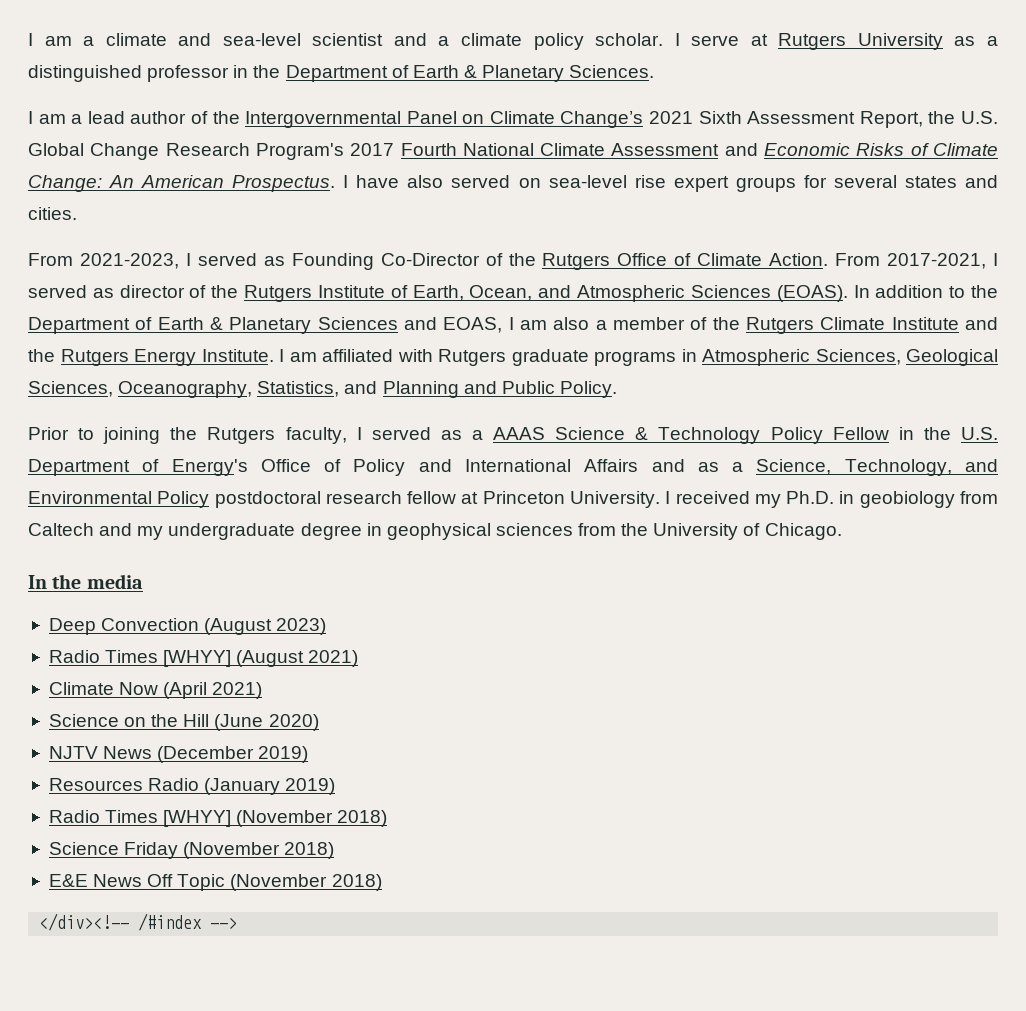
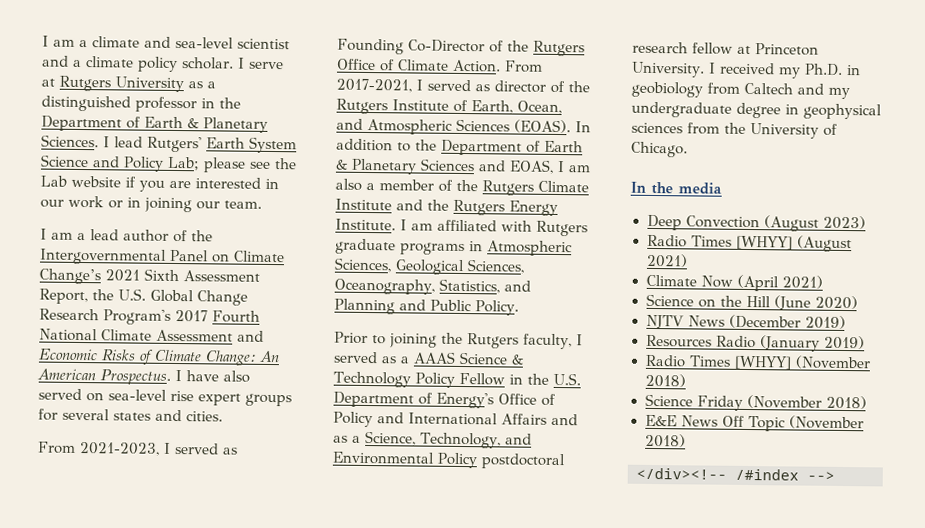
+ I lead Rutgers' Earth System Science and Policy Lab; please see the Lab website if you are interested in our work or in joining our team.

